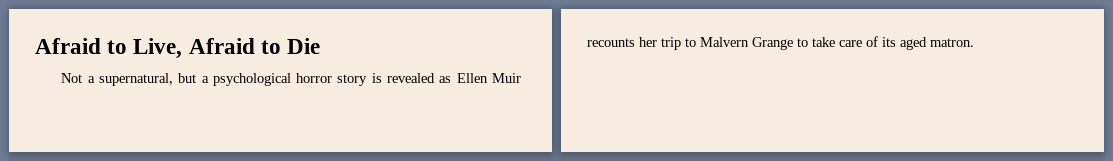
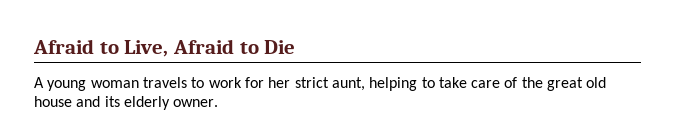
- Not a supernatural, but a psychological horror story is revealed as Ellen Muir recounts her trip to Malvern Grange to take care of its aged matron.
+ A young woman travels to work for her strict aunt, helping to take care of the great old house and its elderly owner.

